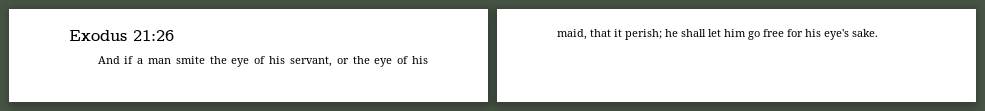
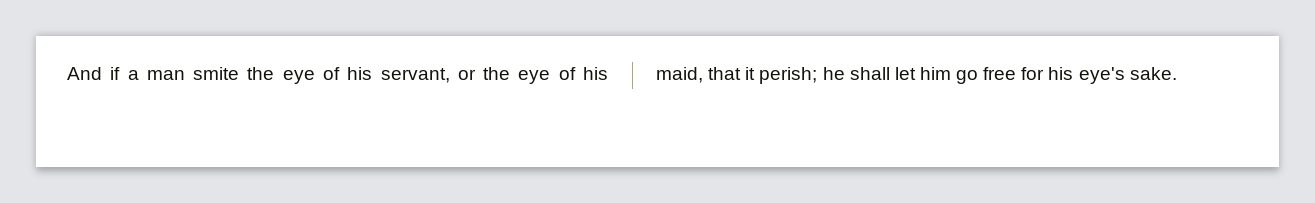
- Exodus 21:26

